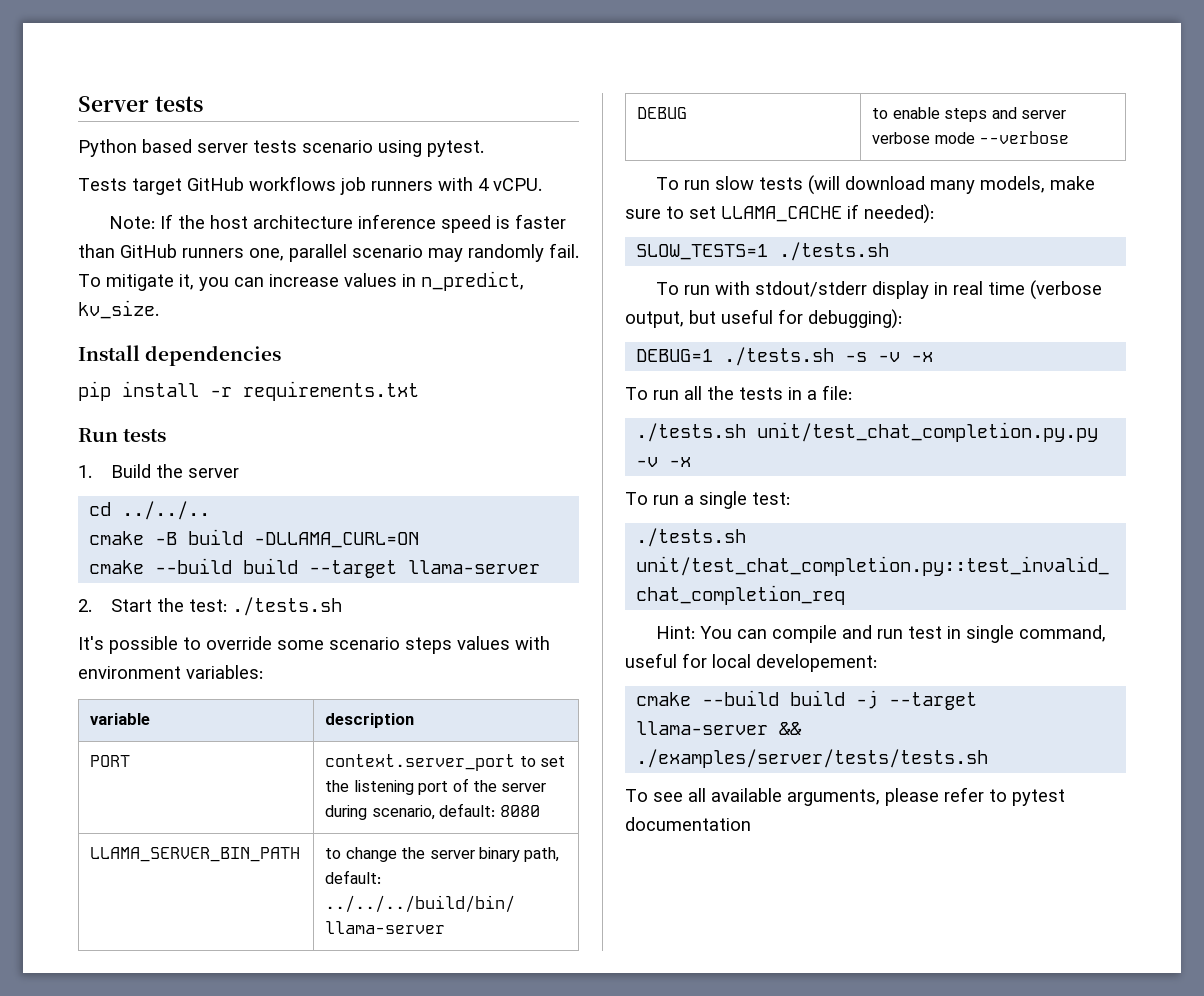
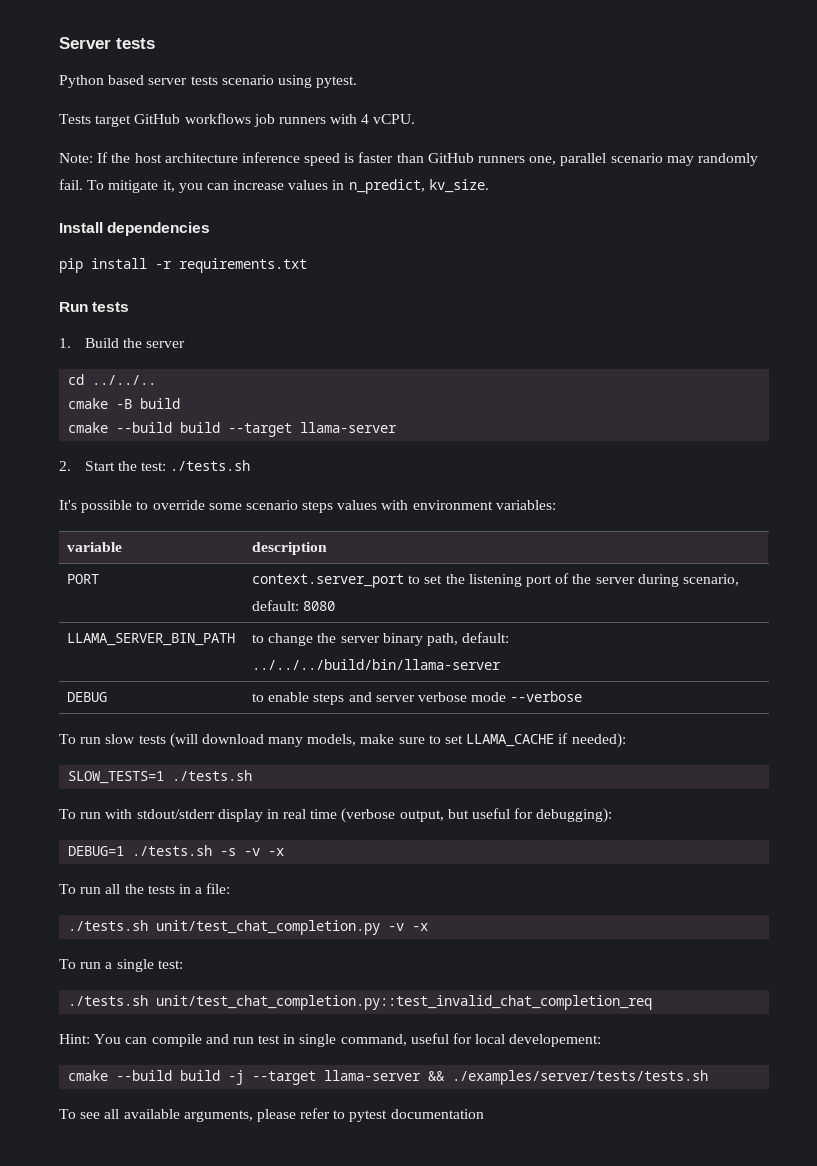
- cmake -B build -DLLAMA_CURL=ON
+ cmake -B build
- ./tests.sh unit/test_chat_completion.py.py -v -x
+ ./tests.sh unit/test_chat_completion.py -v -x

